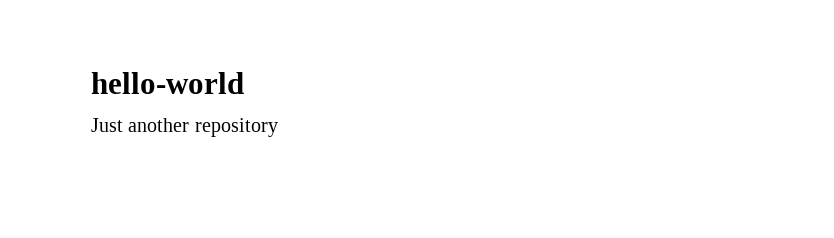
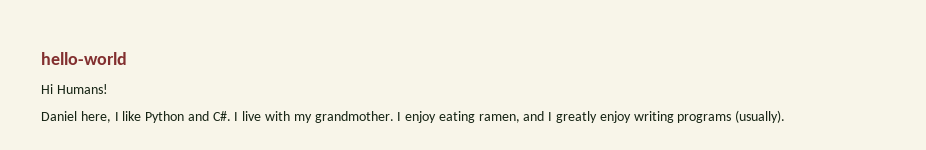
- Just another repository
+ Hi Humans!
+ Daniel here, I like Python and C#. I live with my grandmother. I enjoy eating ramen, and I greatly enjoy writing programs (usually).

